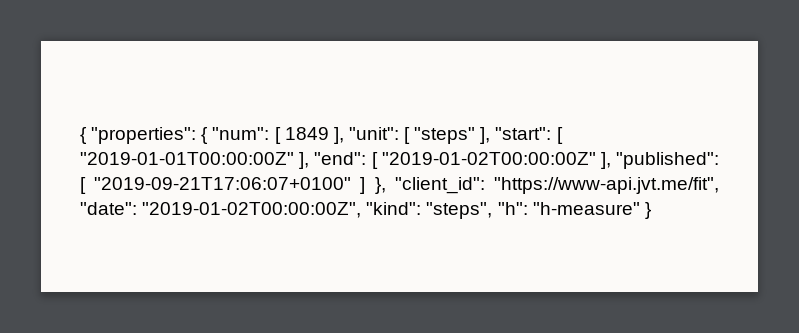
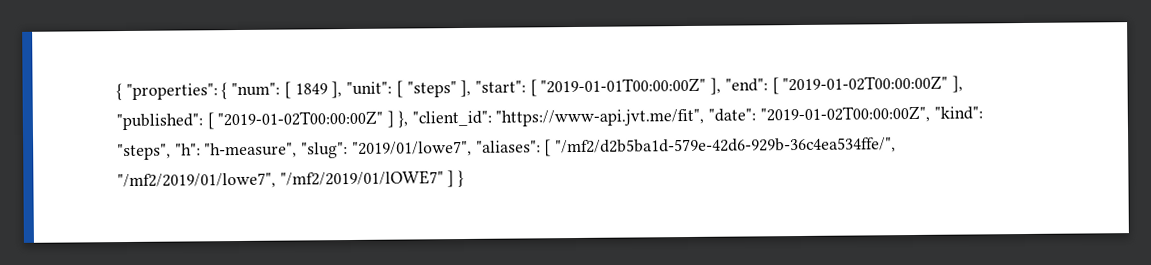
- { "properties": { "num": [ 1849 ], "unit": [ "steps" ], "start": [ "2019-01-01T00:00:00Z" ], "end": [ "2019-01-02T00:00:00Z" ], "published": [ "2019-09-21T17:06:07+0100" ] }, "client_id": "https://www-api.jvt.me/fit", "date": "2019-01-02T00:00:00Z", "kind": "steps", "h": "h-measure" }
+ { "properties": { "num": [ 1849 ], "unit": [ "steps" ], "start": [ "2019-01-01T00:00:00Z" ], "end": [ "2019-01-02T00:00:00Z" ], "published": [ "2019-01-02T00:00:00Z" ] }, "client_id": "https://www-api.jvt.me/fit", "date": "2019-01-02T00:00:00Z", "kind": "steps", "h": "h-measure", "slug": "2019/01/lowe7", "aliases": [ "/mf2/d2b5ba1d-579e-42d6-929b-36c4ea534ffe/", "/mf2/2019/01/lowe7", "/mf2/2019/01/lOWE7" ] }

